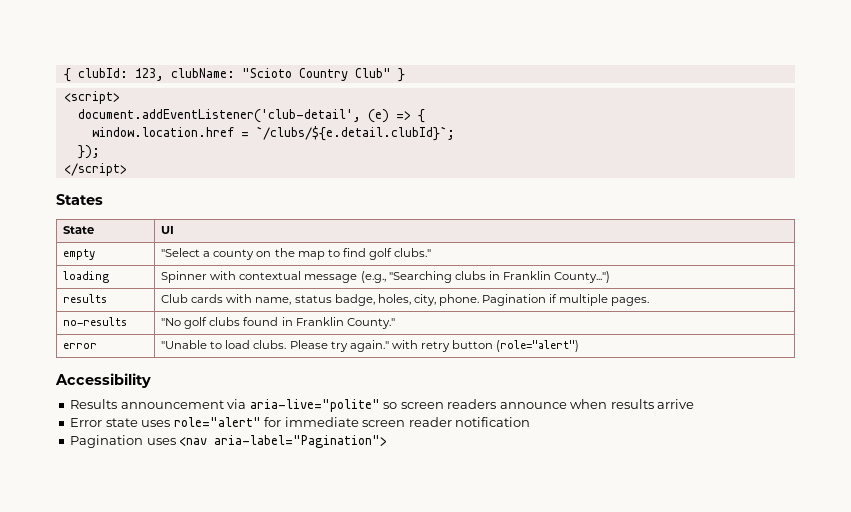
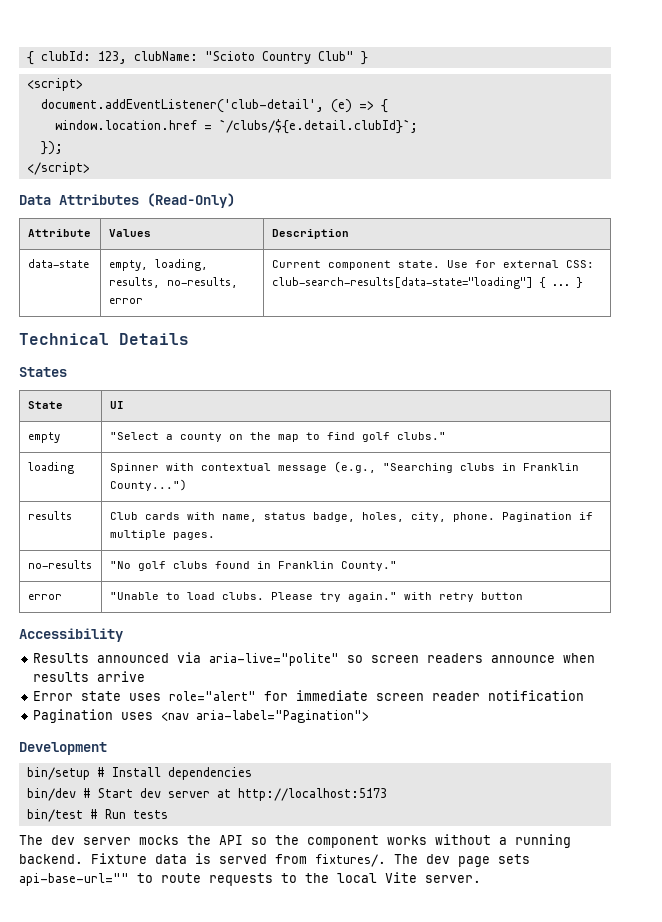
+ Data Attributes (Read-Only)
+ Attribute | Values | Description
+ data-state | empty, loading, results, no-results, error | Current component state. Use for external CSS: club-search-results[data-state="loading"] { ... }
+ Technical Details
- error | "Unable to load clubs. Please try again." with retry button (role="alert")
+ error | "Unable to load clubs. Please try again." with retry button
- Results announcement via aria-live="polite" so screen readers announce when results arrive
+ Results announced via aria-live="polite" so screen readers announce when results arrive
+ Development
+ bin/setup # Install dependencies
+ bin/dev # Start dev server at http://localhost:5173
+ bin/test # Run tests
+ The dev server mocks the API so the component works without a running backend. Fixture data is served from fixtures/. The dev page sets api-base-url="" to route requests to the local Vite server.

